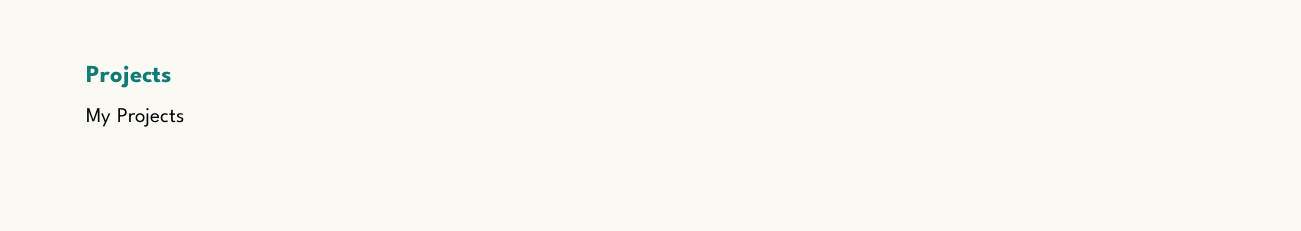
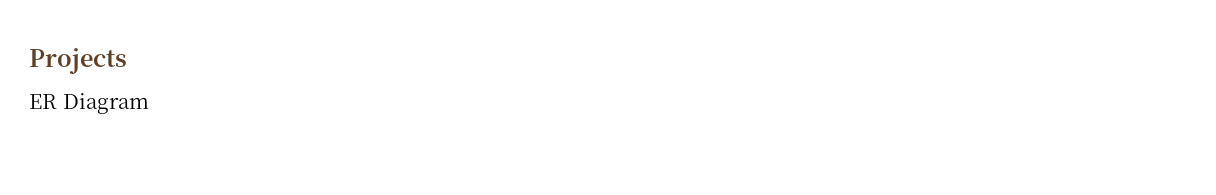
- My Projects
+ ER Diagram

